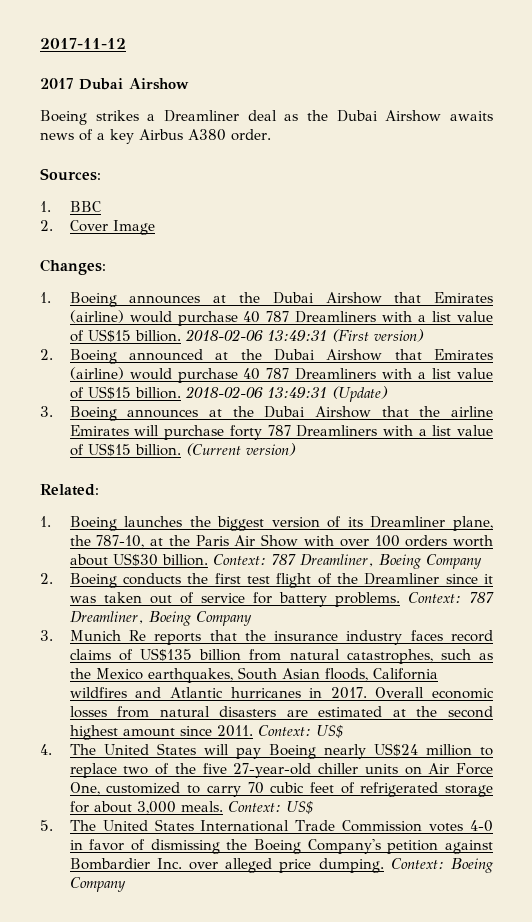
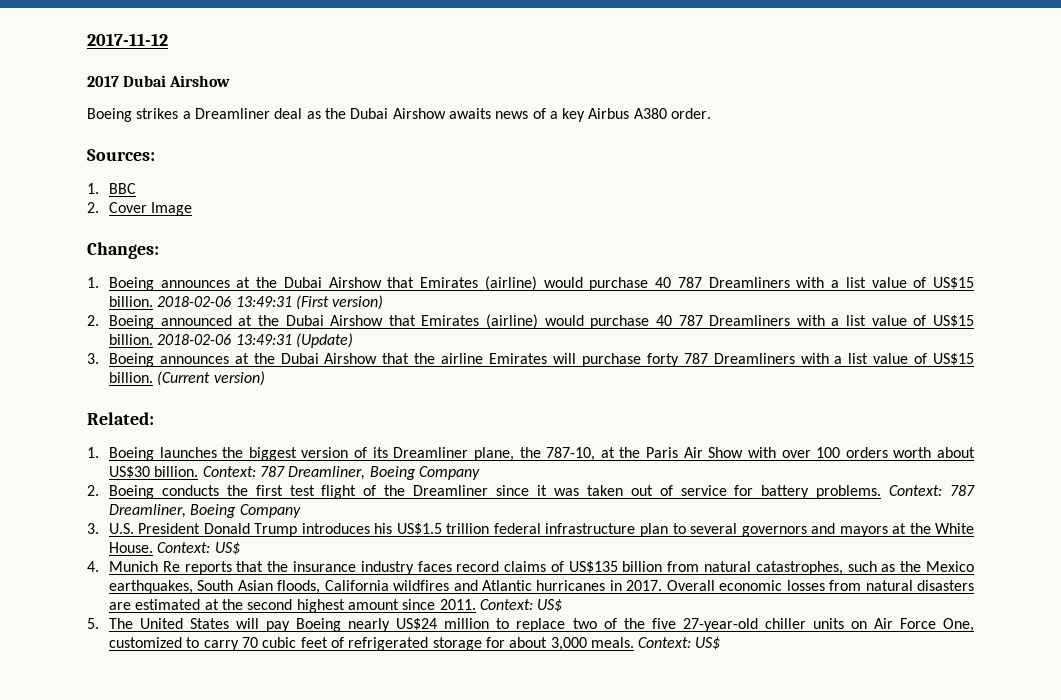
- 3. Munich Re reports that the insurance industry faces record claims of US$135 billion from natural catastrophes, such as the Mexico earthquakes, South Asian floods, California wildfires and Atlantic hurricanes in 2017.
+ 3. U.S. President Donald Trump introduces his US$1.5 trillion federal infrastructure plan to several governors and mayors at the White House. Context: US$
+ 4. Munich Re reports that the insurance industry faces record claims of US$135 billion from natural catastrophes, such as the Mexico earthquakes, South Asian floods, California wildfires and Atlantic hurricanes in 2017.
- 4. The United States will pay Boeing nearly US$24 million to replace two of the five 27-year-old chiller units on Air Force One, customized to carry 70 cubic feet of refrigerated storage for about 3,000 meals.
+ 5. The United States will pay Boeing nearly US$24 million to replace two of the five 27-year-old chiller units on Air Force One, customized to carry 70 cubic feet of refrigerated storage for about 3,000 meals.
- 5. The United States International Trade Commission votes 4-0 in favor of dismissing the Boeing Company's petition against Bombardier Inc. over alleged price dumping. Context: Boeing Company

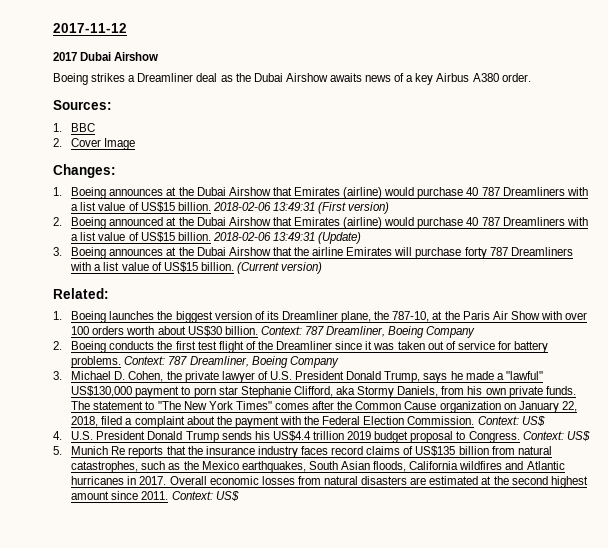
- 3. U.S. President Donald Trump introduces his US$1.5 trillion federal infrastructure plan to several governors and mayors at the White House. Context: US$
- 4. Munich Re reports that the insurance industry faces record claims of US$135 billion from natural catastrophes, such as the Mexico earthquakes, South Asian floods, California wildfires and Atlantic hurricanes in 2017.
+ 3. Michael D. Cohen, the private lawyer of U.S. President Donald Trump, says he made a "lawful" US$130,000 payment to porn star Stephanie Clifford, aka Stormy Daniels, from his own private funds. The statement to "The New York Times" comes after the Common Cause organization on January 22, 2018, filed a complaint about the payment with the Federal Election Commission. Context: US$
+ 4. U.S. President Donald Trump sends his US$4.4 trillion 2019 budget proposal to Congress. Context: US$
+ 5. Munich Re reports that the insurance industry faces record claims of US$135 billion from natural catastrophes, such as the Mexico earthquakes, South Asian floods, California wildfires and Atlantic hurricanes in 2017.
- 5. The United States will pay Boeing nearly US$24 million to replace two of the five 27-year-old chiller units on Air Force One, customized to carry 70 cubic feet of refrigerated storage for about 3,000 meals. Context: US$

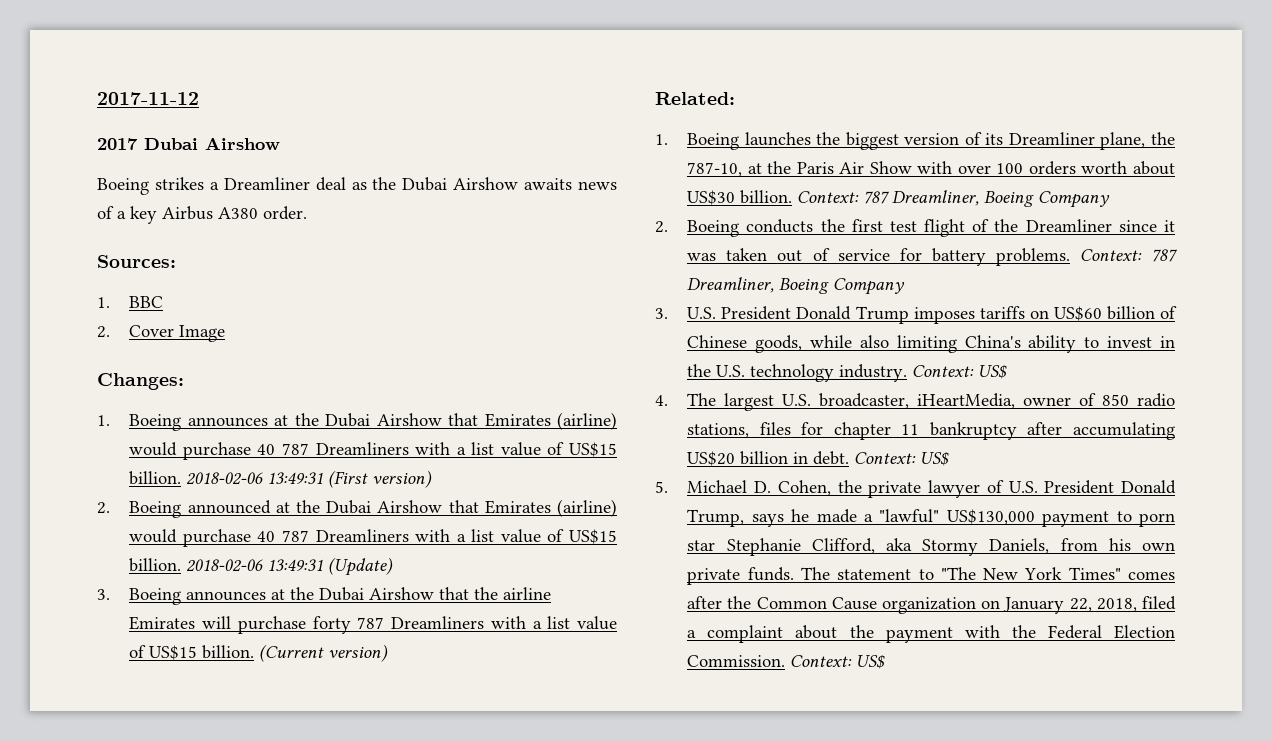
- 3. Michael D. Cohen, the private lawyer of U.S. President Donald Trump, says he made a "lawful" US$130,000 payment to porn star Stephanie Clifford, aka Stormy Daniels, from his own private funds.
+ 3. U.S. President Donald Trump imposes tariffs on US$60 billion of Chinese goods, while also limiting China's ability to invest in the U.S. technology industry. Context: US$
+ 4. The largest U.S. broadcaster, iHeartMedia, owner of 850 radio stations, files for chapter 11 bankruptcy after accumulating US$20 billion in debt. Context: US$
+ 5. Michael D. Cohen, the private lawyer of U.S. President Donald Trump, says he made a "lawful" US$130,000 payment to porn star Stephanie Clifford, aka Stormy Daniels, from his own private funds.
- 4. U.S. President Donald Trump sends his US$4.4 trillion 2019 budget proposal to Congress. Context: US$
- 5. Munich Re reports that the insurance industry faces record claims of US$135 billion from natural catastrophes, such as the Mexico earthquakes, South Asian floods, California wildfires and Atlantic hurricanes in 2017. Overall economic losses from natural disasters are estimated at the second highest amount since 2011. Context: US$

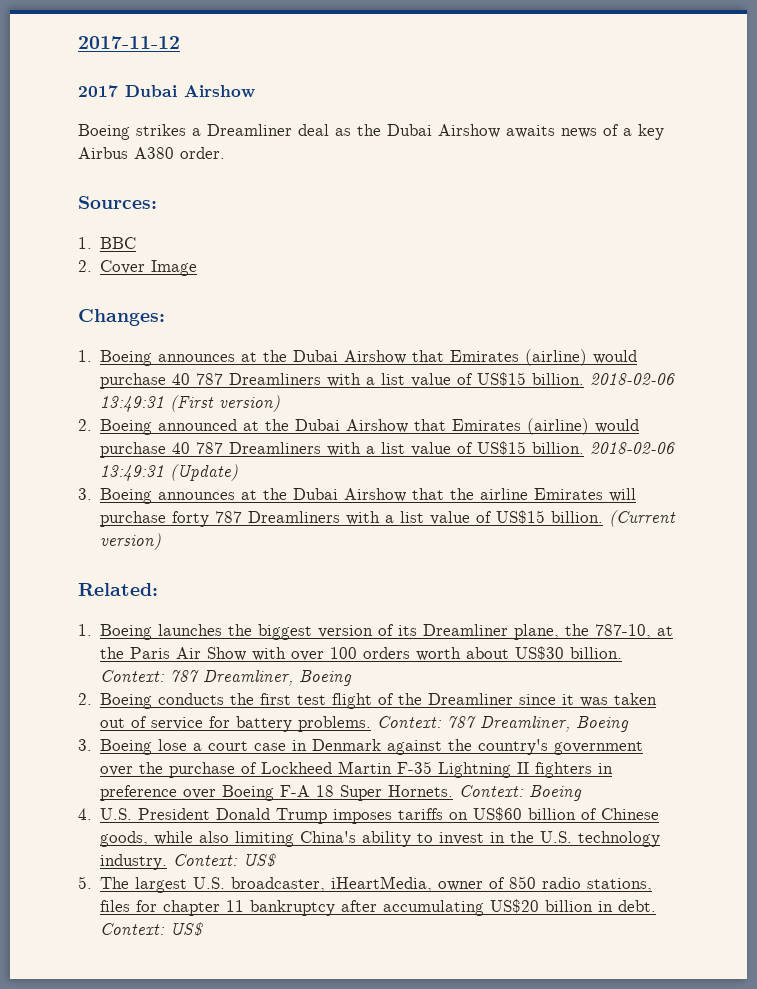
- 1. Boeing launches the biggest version of its Dreamliner plane, the 787-10, at the Paris Air Show with over 100 orders worth about US$30 billion. Context: 787 Dreamliner, Boeing Company
+ 1. Boeing launches the biggest version of its Dreamliner plane, the 787-10, at the Paris Air Show with over 100 orders worth about US$30 billion. Context: 787 Dreamliner, Boeing
- 2. Boeing conducts the first test flight of the Dreamliner since it was taken out of service for battery problems. Context: 787 Dreamliner, Boeing Company
- 3. U.S. President Donald Trump imposes tariffs on US$60 billion of Chinese goods, while also limiting China's ability to invest in the U.S. technology industry.
+ 2. Boeing conducts the first test flight of the Dreamliner since it was taken out of service for battery problems. Context: 787 Dreamliner, Boeing
+ 3. Boeing lose a court case in Denmark against the country's government over the purchase of Lockheed Martin F-35 Lightning II fighters in preference over Boeing F-A 18 Super Hornets. Context: Boeing
+ 4. U.S. President Donald Trump imposes tariffs on US$60 billion of Chinese goods, while also limiting China's ability to invest in the U.S. technology industry.
- 4. The largest U.S. broadcaster, iHeartMedia, owner of 850 radio stations, files for chapter 11 bankruptcy after accumulating US$20 billion in debt.
+ 5. The largest U.S. broadcaster, iHeartMedia, owner of 850 radio stations, files for chapter 11 bankruptcy after accumulating US$20 billion in debt.
- 5. Michael D. Cohen, the private lawyer of U.S. President Donald Trump, says he made a "lawful" US$130,000 payment to porn star Stephanie Clifford, aka Stormy Daniels, from his own private funds. The statement to "The New York Times" comes after the Common Cause organization on January 22, 2018, filed a complaint about the payment with the Federal Election Commission. Context: US$

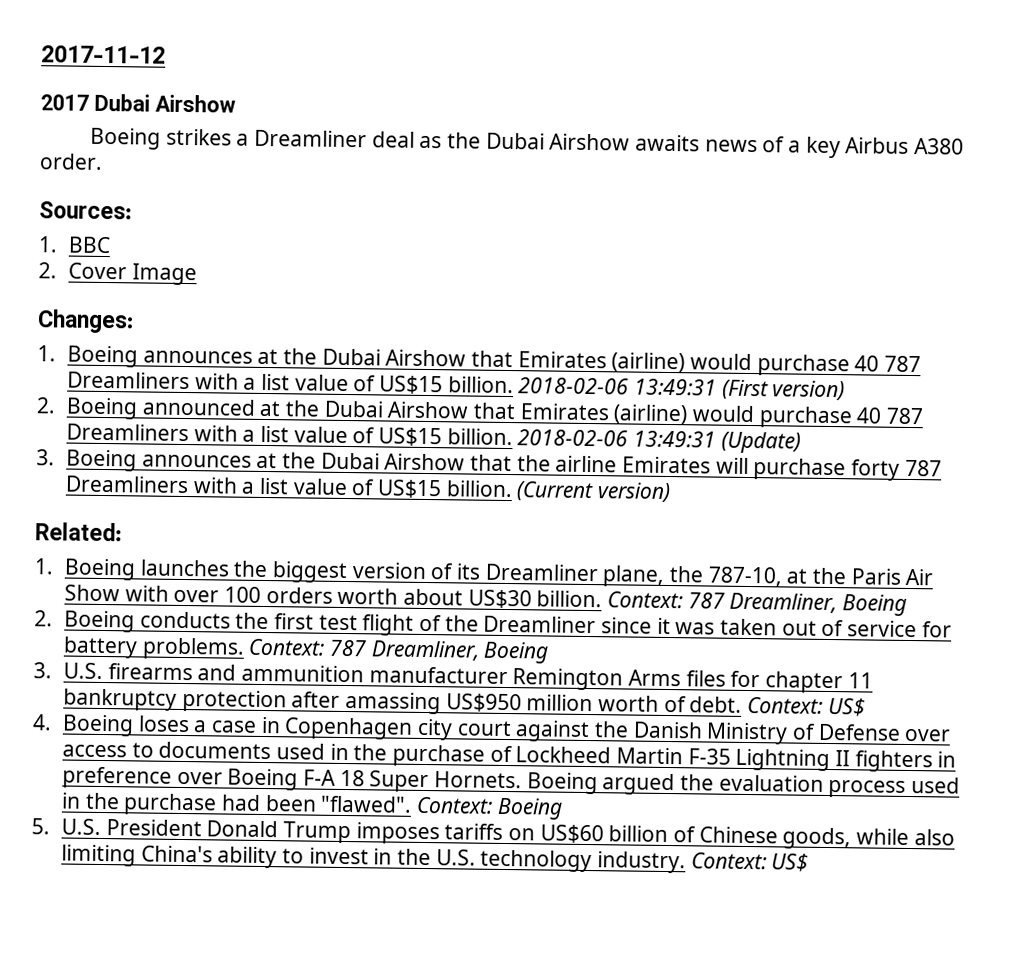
- 3. Boeing lose a court case in Denmark against the country's government over the purchase of Lockheed Martin F-35 Lightning II fighters in preference over Boeing F-A 18 Super Hornets.
+ 3. U.S. firearms and ammunition manufacturer Remington Arms files for chapter 11 bankruptcy protection after amassing US$950 million worth of debt. Context: US$
+ 4. Boeing loses a case in Copenhagen city court against the Danish Ministry of Defense over access to documents used in the purchase of Lockheed Martin F-35 Lightning II fighters in preference over Boeing F-A 18 Super Hornets.
+ Boeing argued the evaluation process used in the purchase had been "flawed".
- 4. U.S. President Donald Trump imposes tariffs on US$60 billion of Chinese goods, while also limiting China's ability to invest in the U.S. technology industry.
+ 5. U.S. President Donald Trump imposes tariffs on US$60 billion of Chinese goods, while also limiting China's ability to invest in the U.S. technology industry.
- 5. The largest U.S. broadcaster, iHeartMedia, owner of 850 radio stations, files for chapter 11 bankruptcy after accumulating US$20 billion in debt. Context: US$

